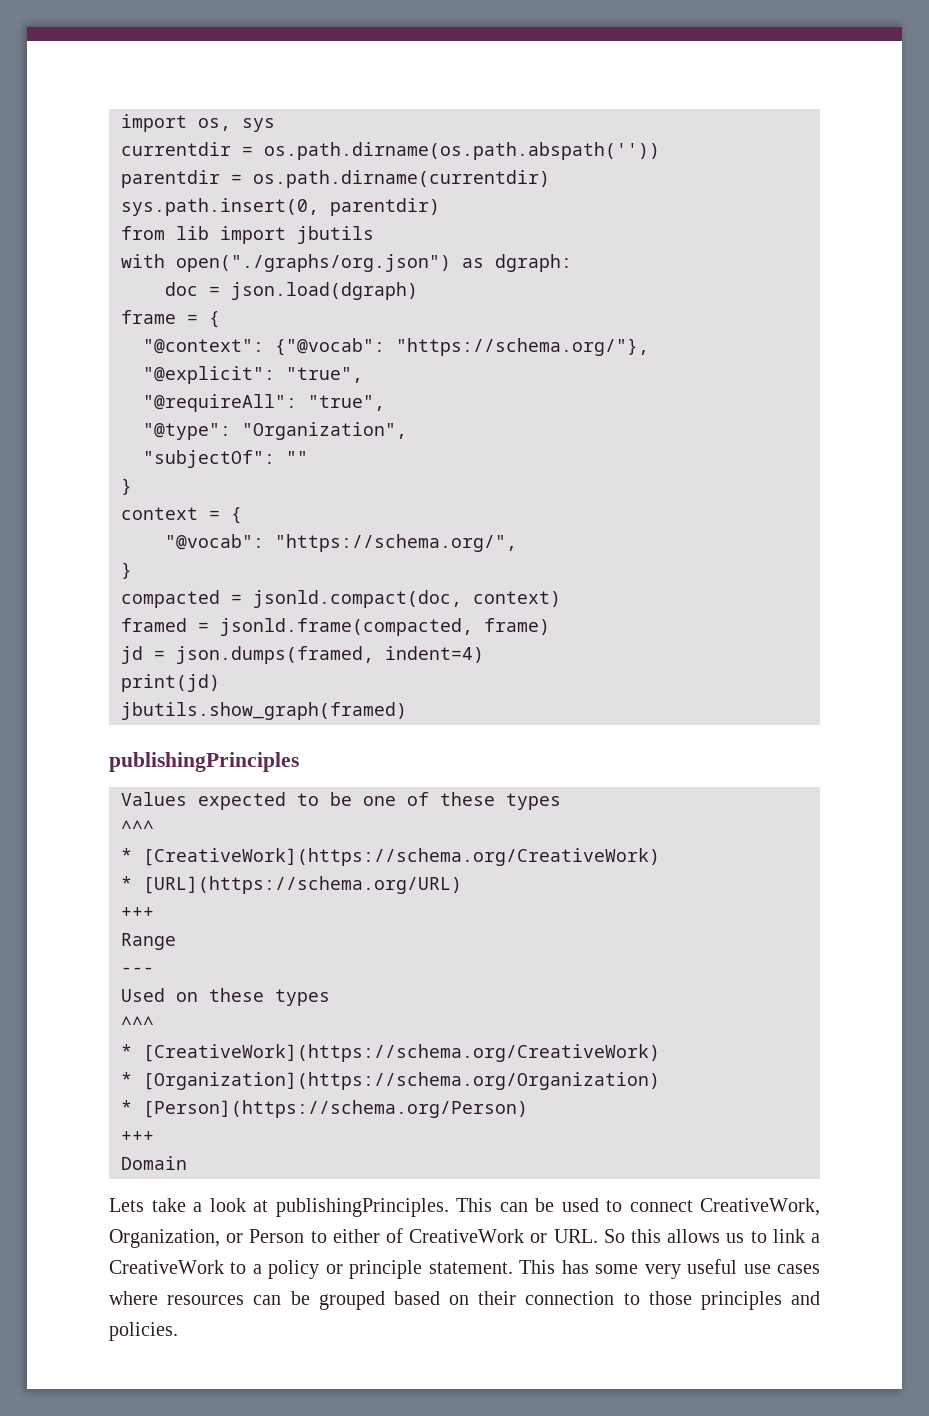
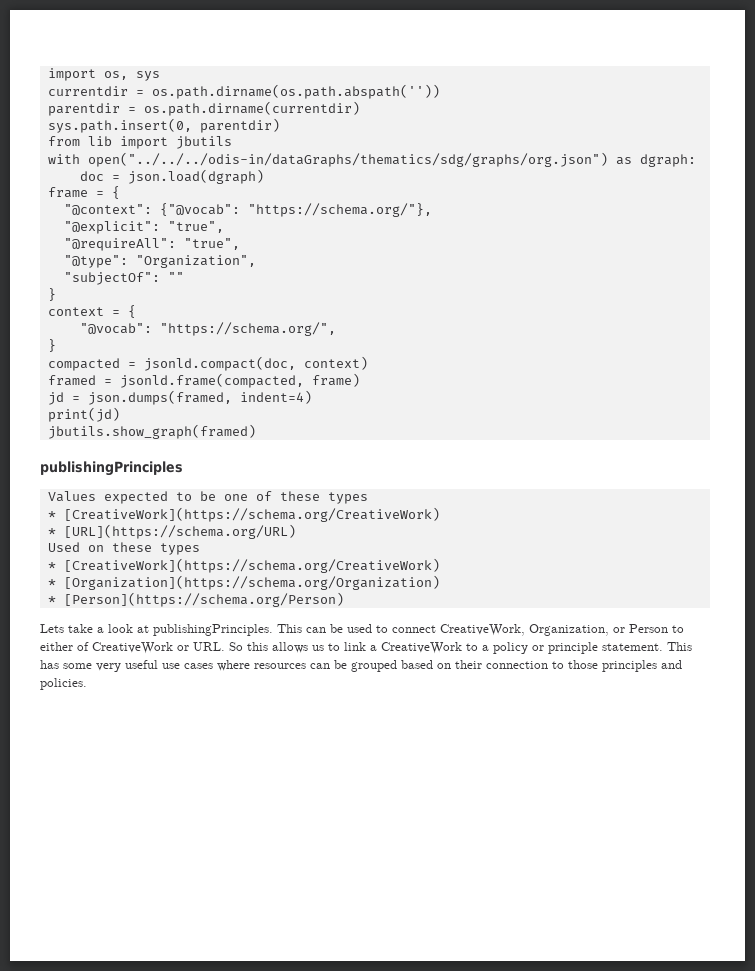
- with open("./graphs/org.json") as dgraph:
+ with open("../../../odis-in/dataGraphs/thematics/sdg/graphs/org.json") as dgraph:
  Values expected to be one of these types
- ^^^
  * [URL](https://schema.org/URL)
- +++
- Range
- ---
  Used on these types
- ^^^
  * [Person](https://schema.org/Person)
- +++
- Domain

